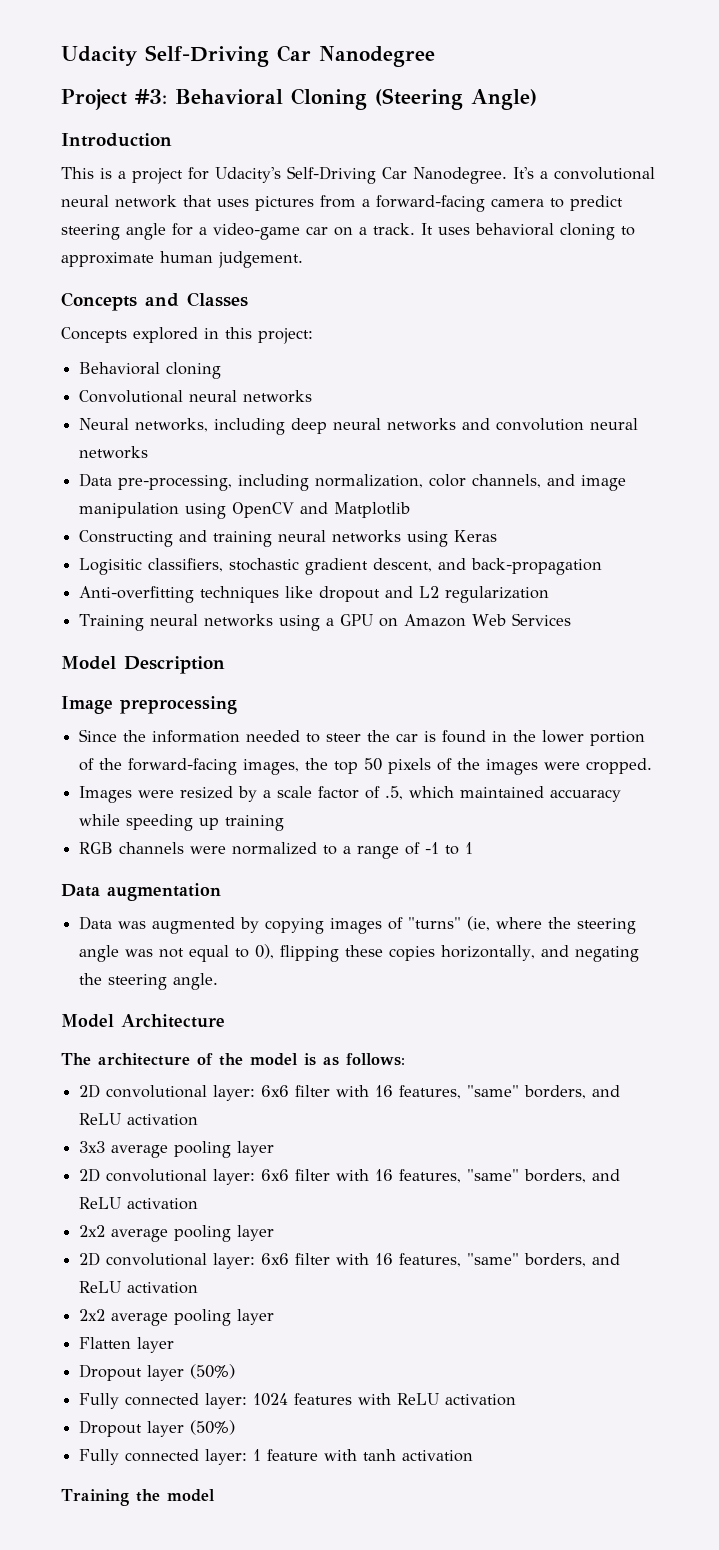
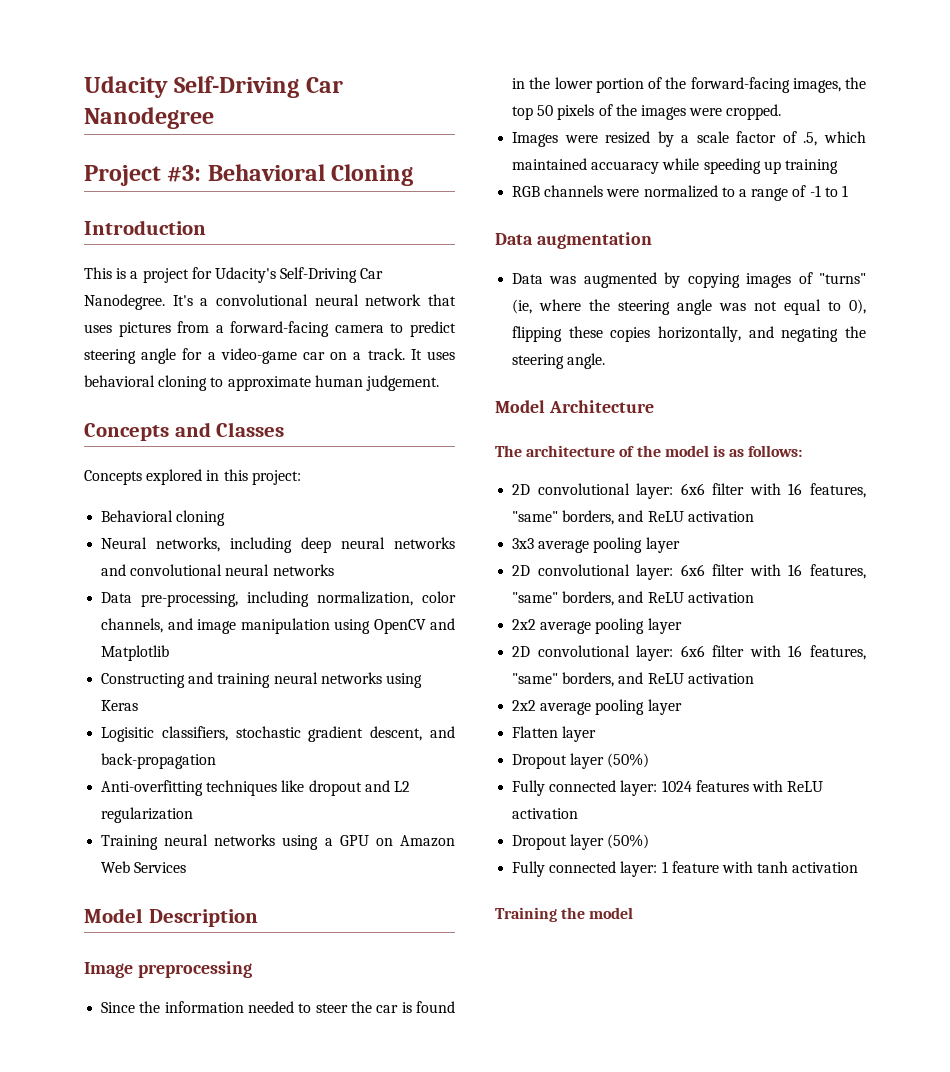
- Project #3: Behavioral Cloning (Steering Angle)
+ Project #3: Behavioral Cloning
- Convolutional neural networks
- Neural networks, including deep neural networks and convolution neural networks
+ Neural networks, including deep neural networks and convolutional neural networks

